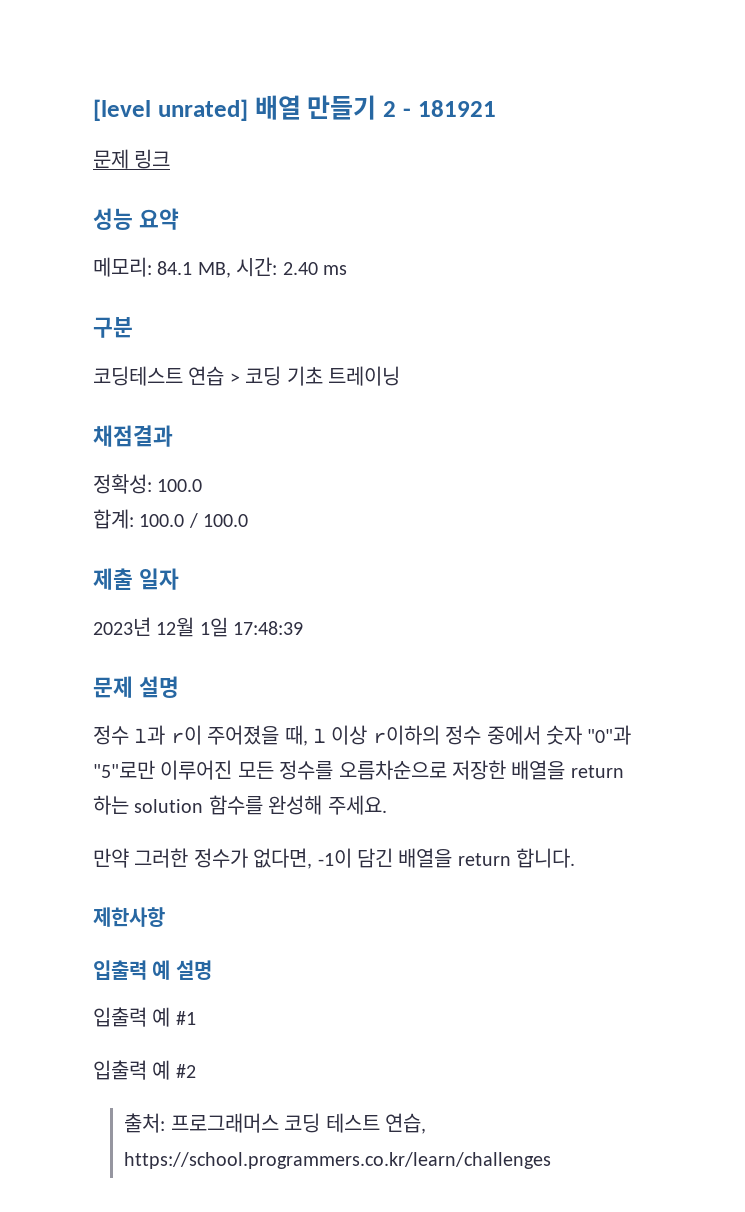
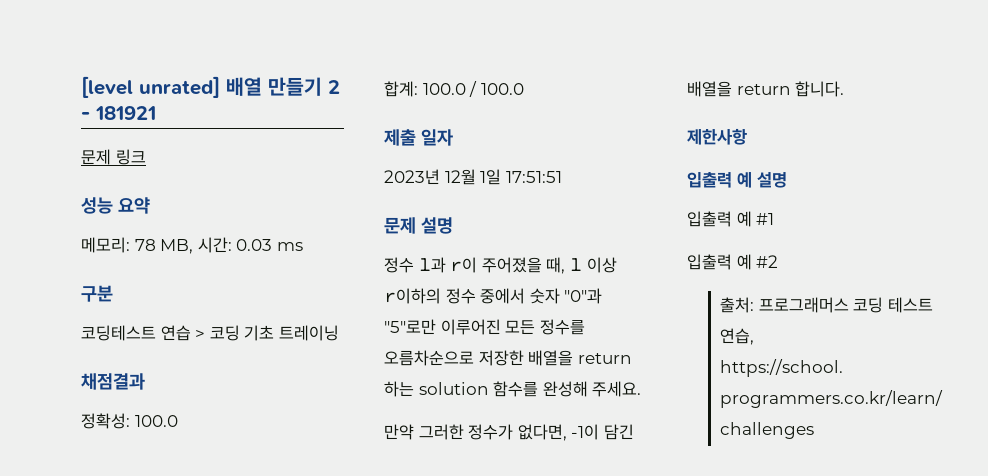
- 메모리: 84.1 MB, 시간: 2.40 ms
+ 메모리: 78 MB, 시간: 0.03 ms
- 2023년 12월 1일 17:48:39
+ 2023년 12월 1일 17:51:51

